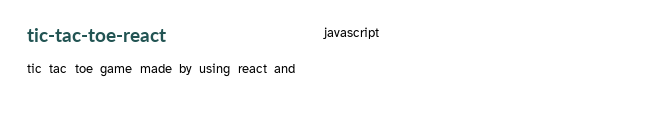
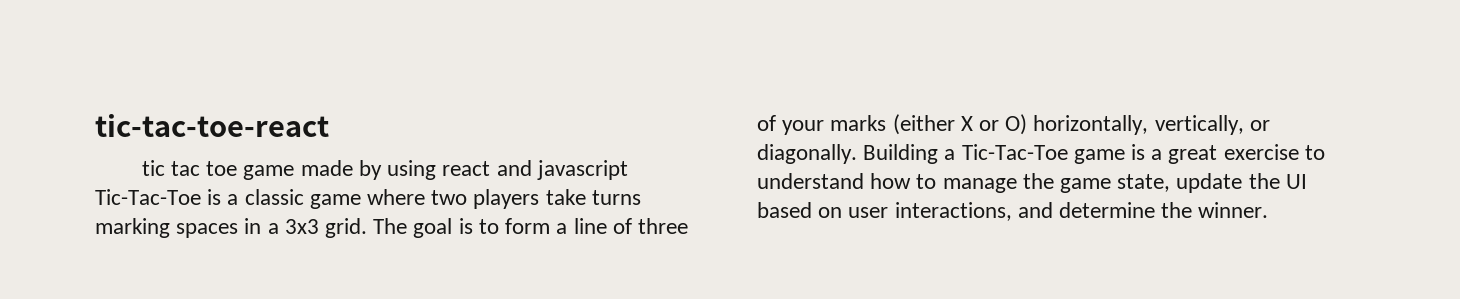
- tic tac toe game made by using react and javascript
+ tic tac toe game made by using react and javascript Tic-Tac-Toe is a classic game where two players take turns marking spaces in a 3x3 grid. The goal is to form a line of three of your marks (either X or O) horizontally, vertically, or diagonally. Building a Tic-Tac-Toe game is a great exercise to understand how to manage the game state, update the UI based on user interactions, and determine the winner.

